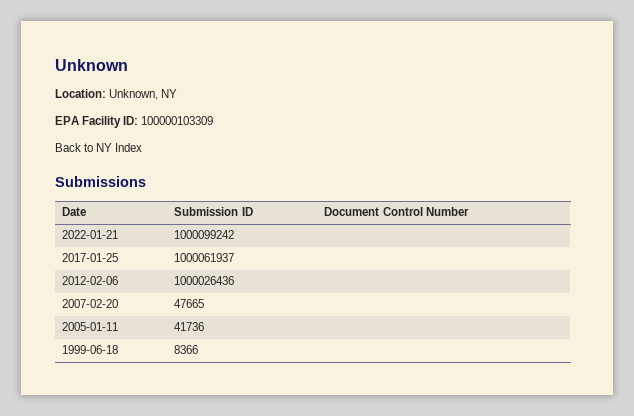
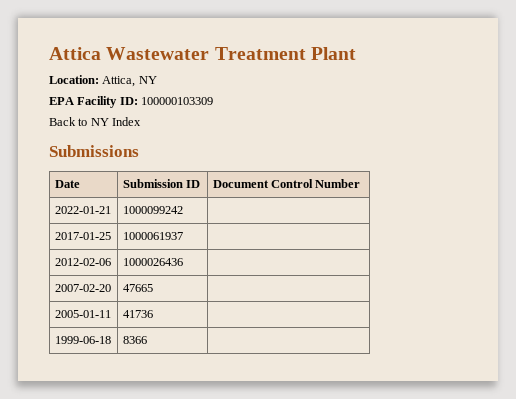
- Unknown
+ Attica Wastewater Treatment Plant
- Location: Unknown, NY
+ Location: Attica, NY

